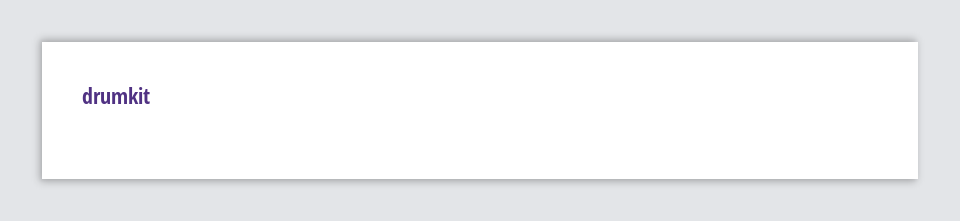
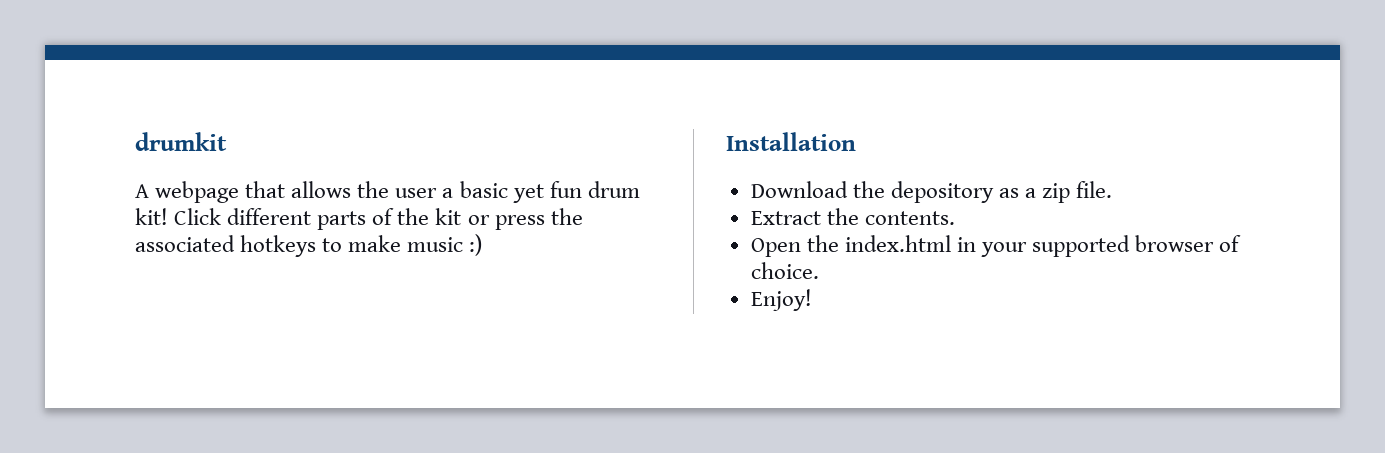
+ A webpage that allows the user a basic yet fun drum kit! Click different parts of the kit or press the associated hotkeys to make music :)
+ Installation
+ Download the depository as a zip file.
+ Extract the contents.
+ Open the index.html in your supported browser of choice.
+ Enjoy!

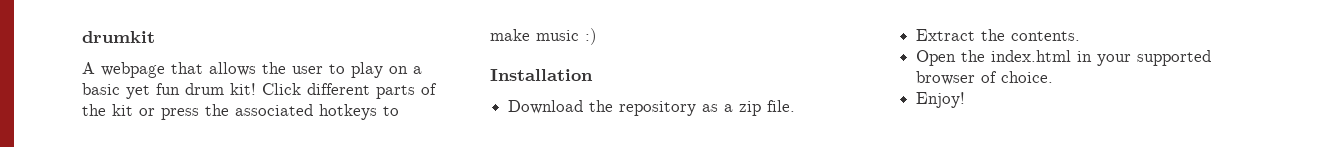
- A webpage that allows the user a basic yet fun drum kit!
+ A webpage that allows the user to play on a basic yet fun drum kit!
- Download the depository as a zip file.
+ Download the repository as a zip file.

